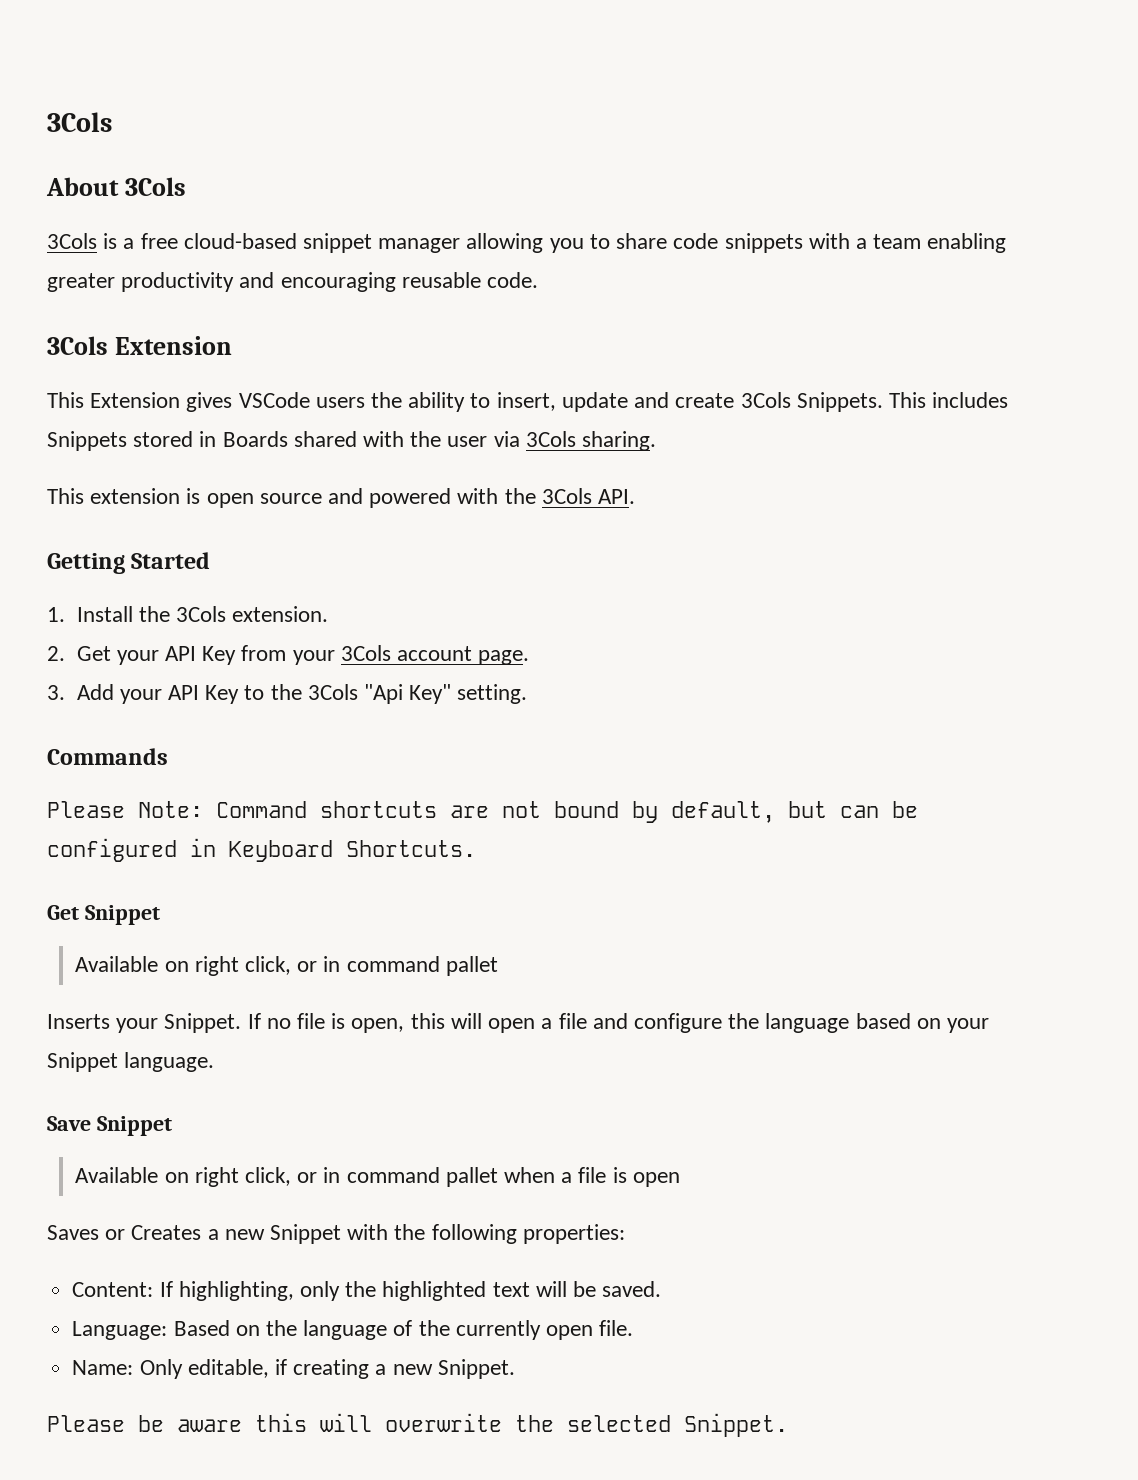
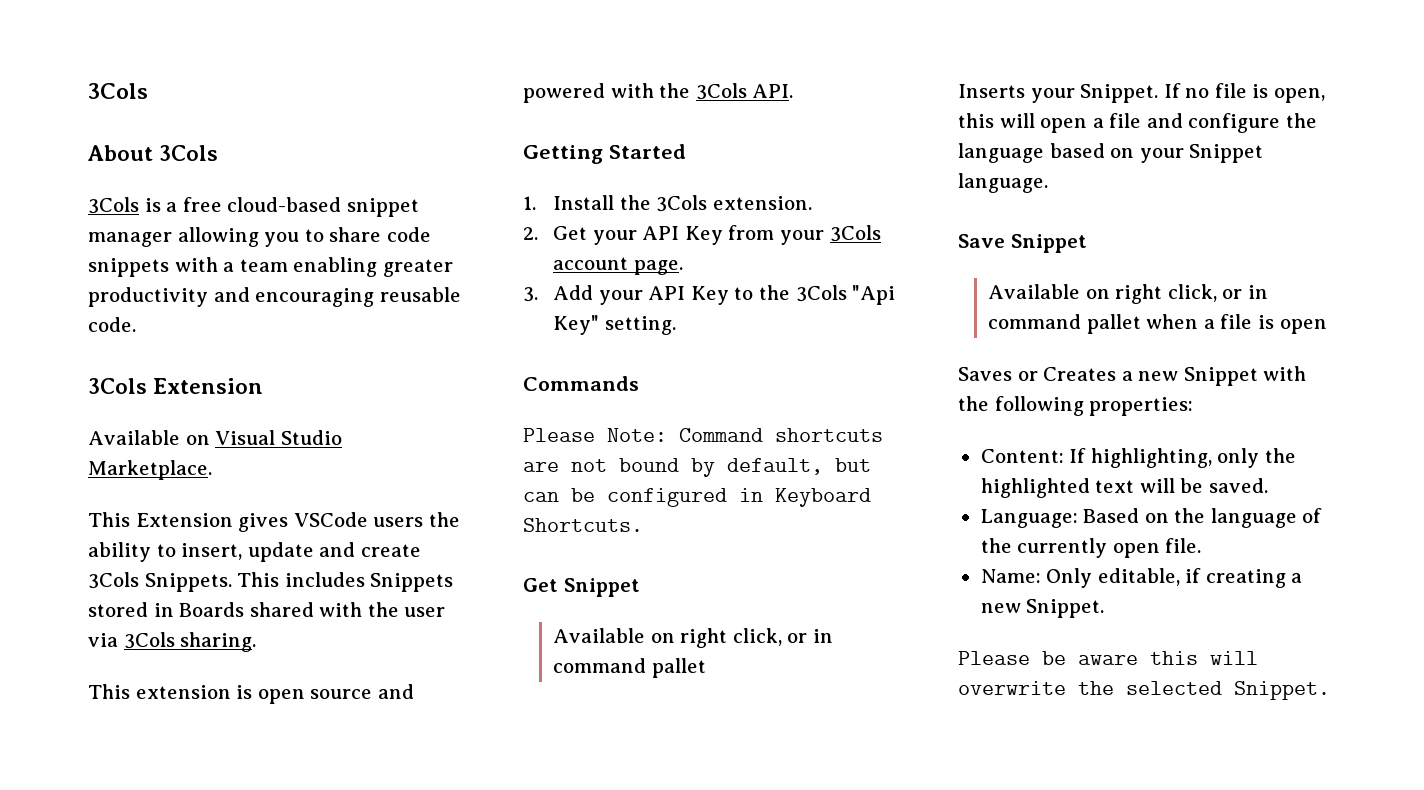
+ Available on Visual Studio Marketplace.

